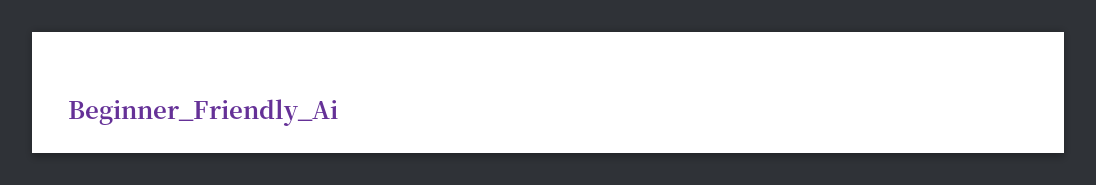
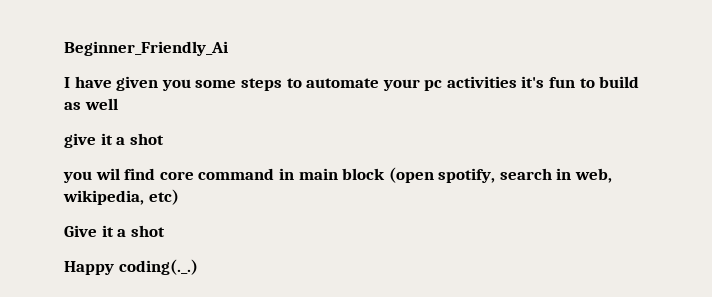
+ I have given you some steps to automate your pc activities it's fun to build as well
+ give it a shot
+ you wil find core command in main block (open spotify, search in web, wikipedia, etc)
+ Give it a shot
+ Happy coding(._.)

